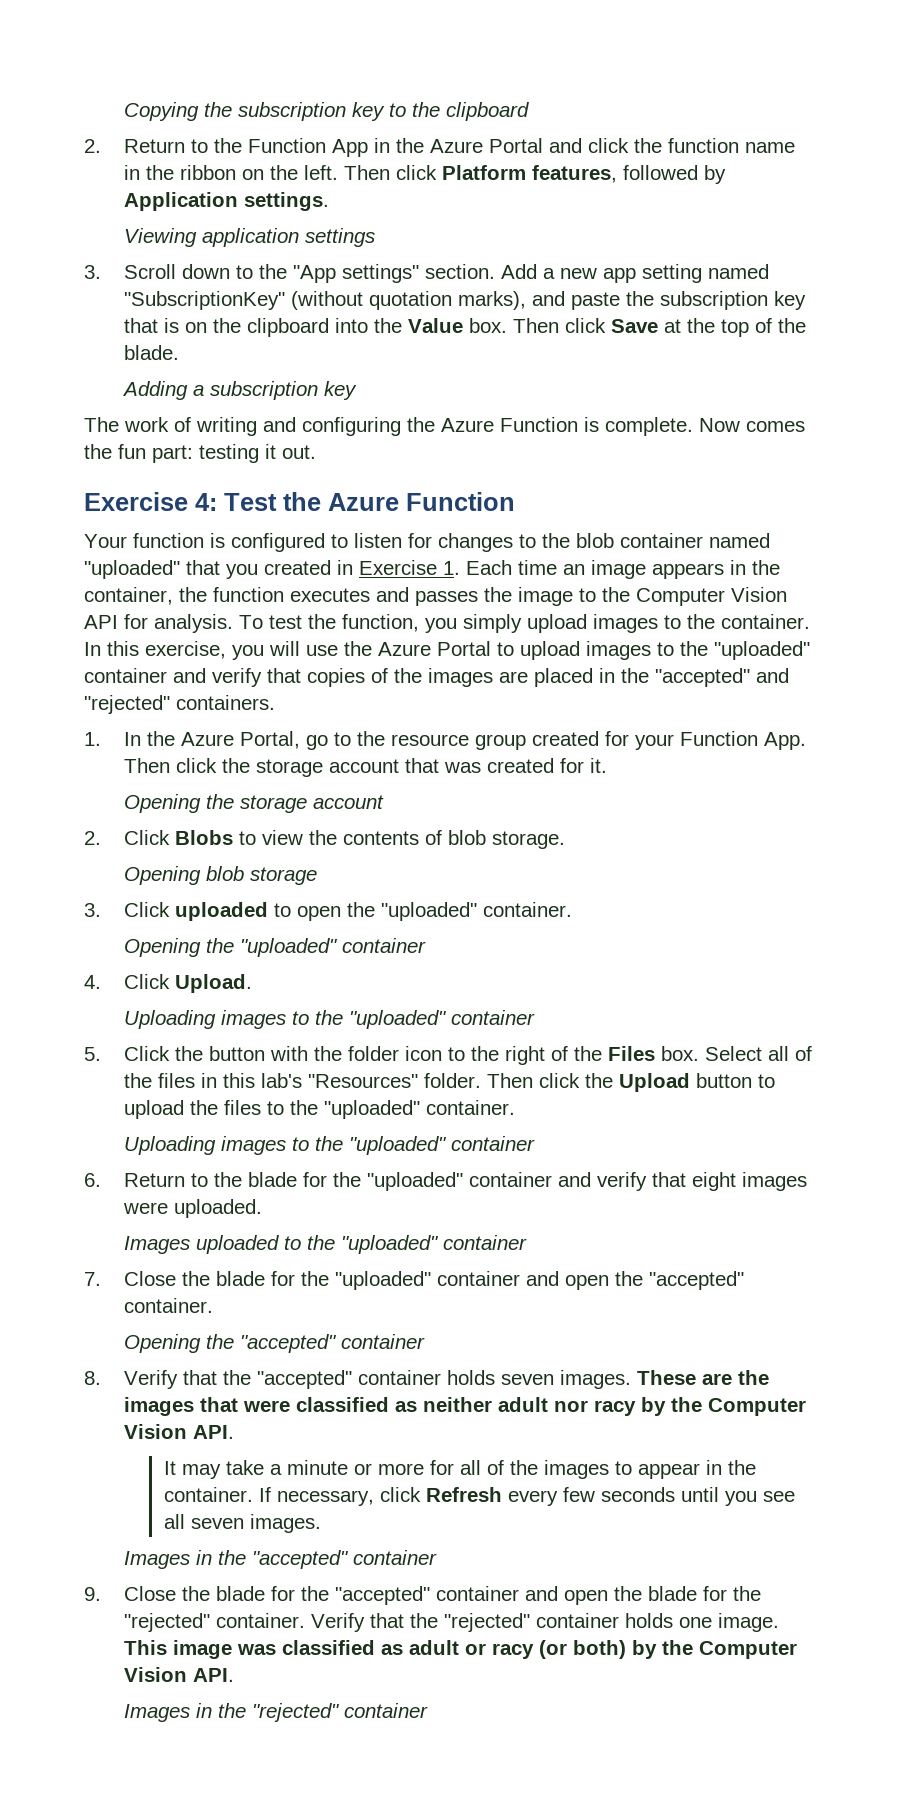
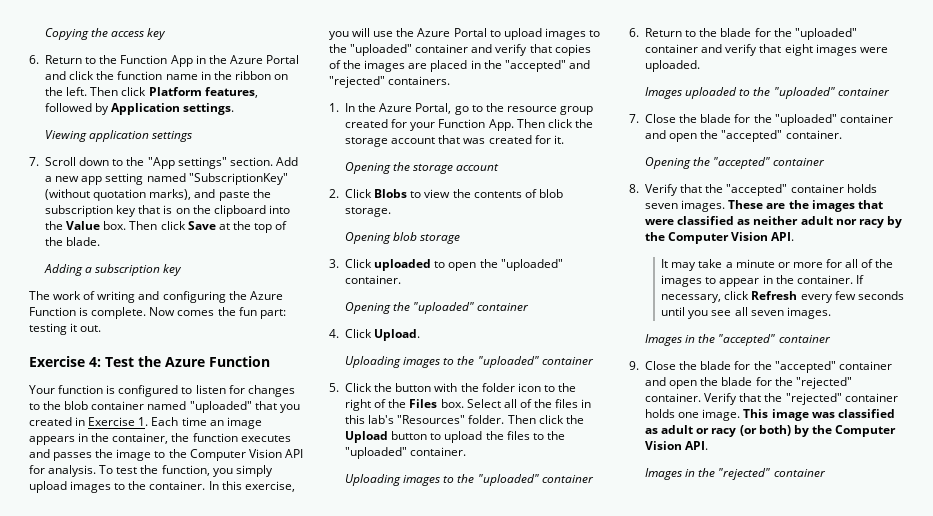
- Copying the subscription key to the clipboard
- 2. Return to the Function App in the Azure Portal and click the function name in the ribbon on the left.
+ Copying the access key
+ 6. Return to the Function App in the Azure Portal and click the function name in the ribbon on the left.
- 3. Scroll down to the "App settings" section.
+ 7. Scroll down to the "App settings" section.

